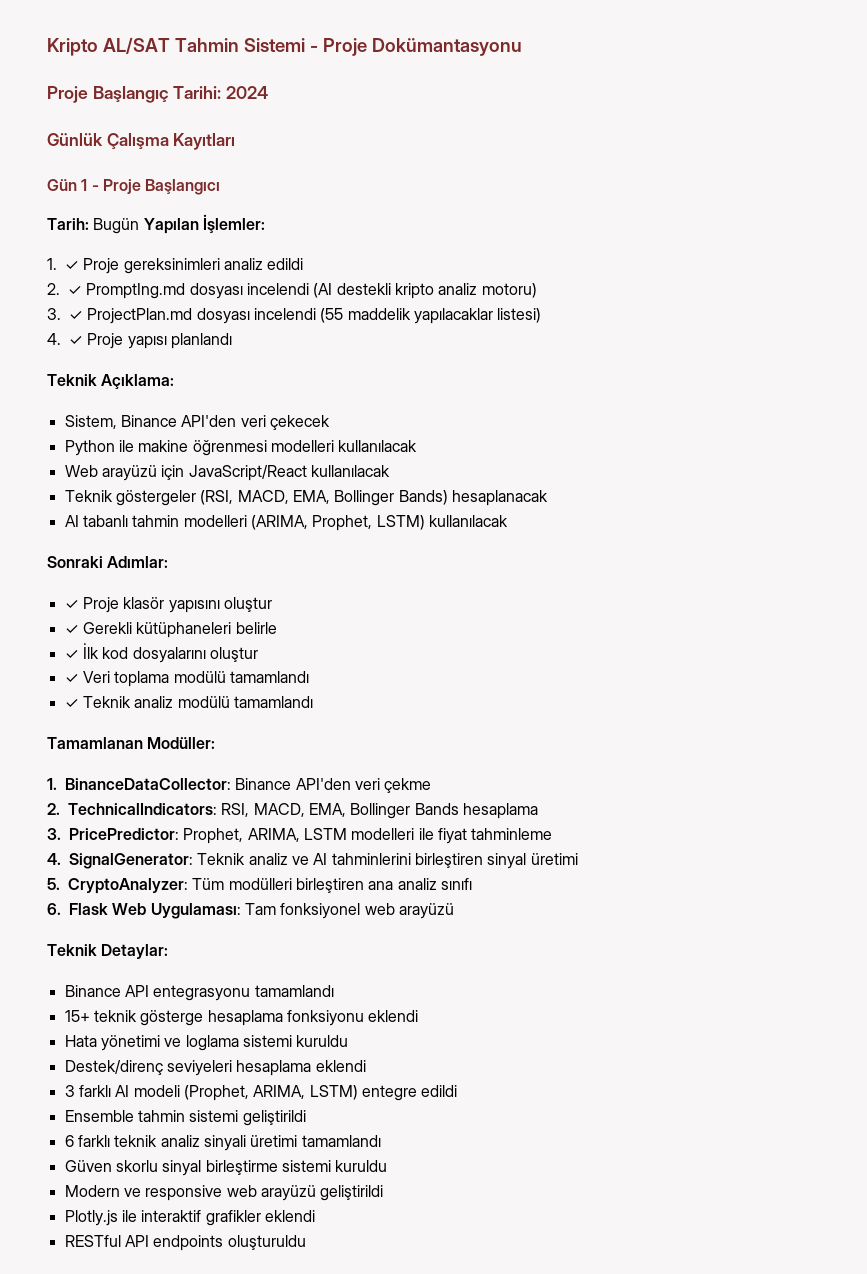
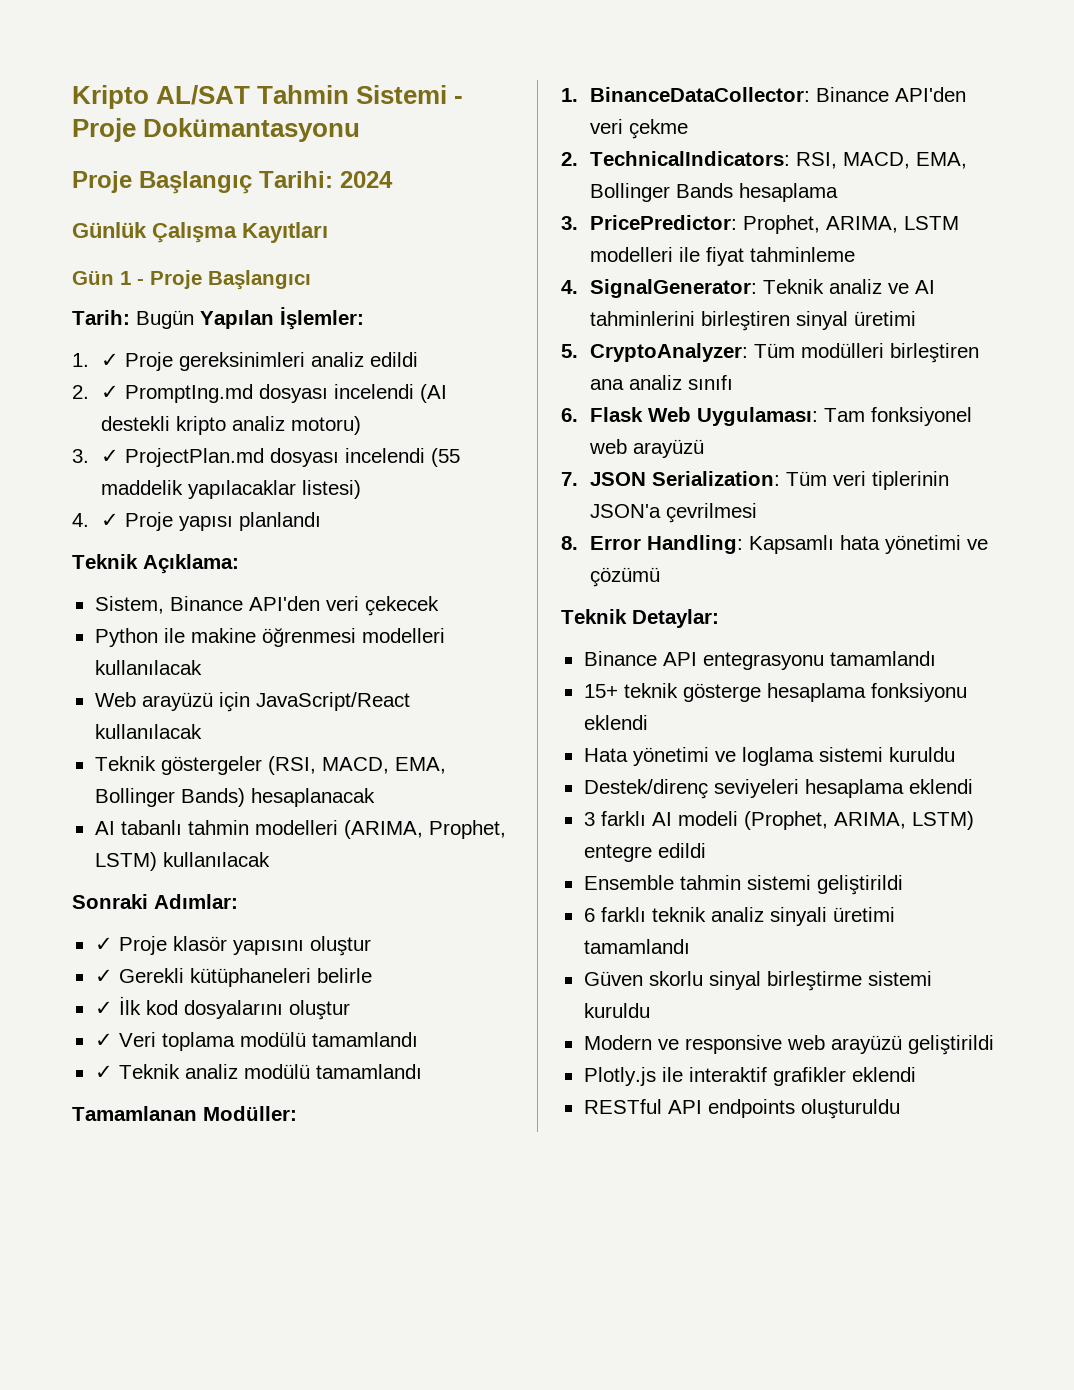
+ 7. JSON Serialization: Tüm veri tiplerinin JSON'a çevrilmesi
+ 8. Error Handling: Kapsamlı hata yönetimi ve çözümü

